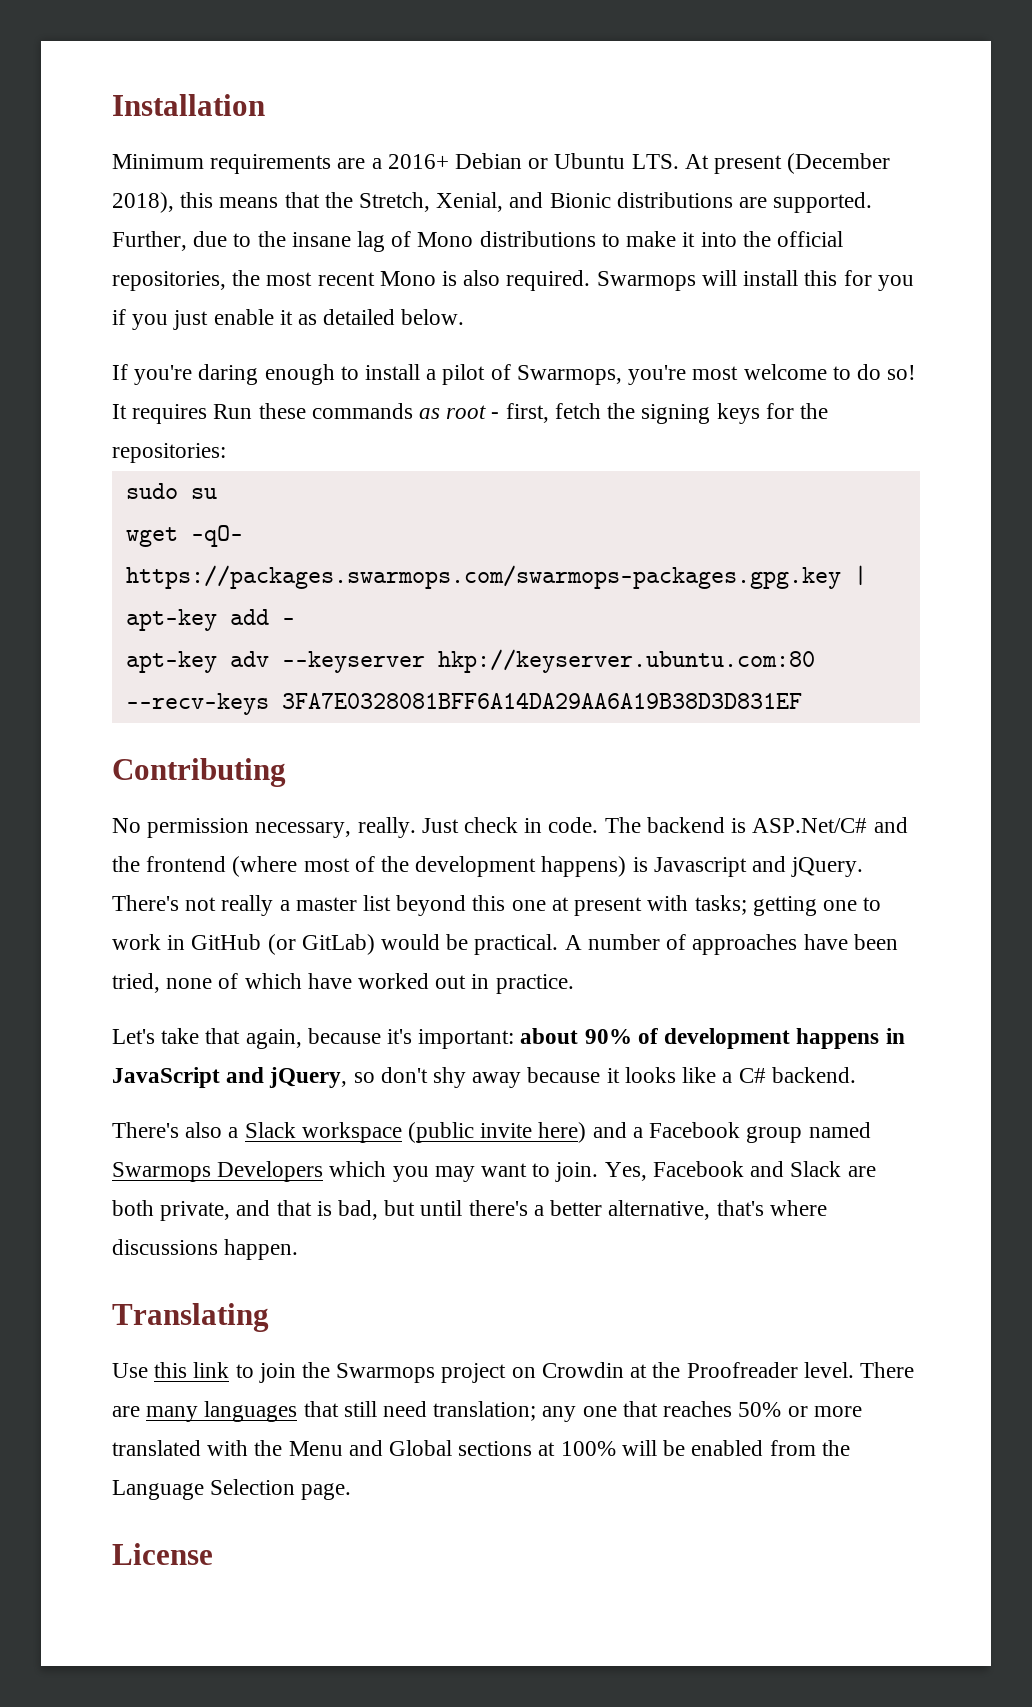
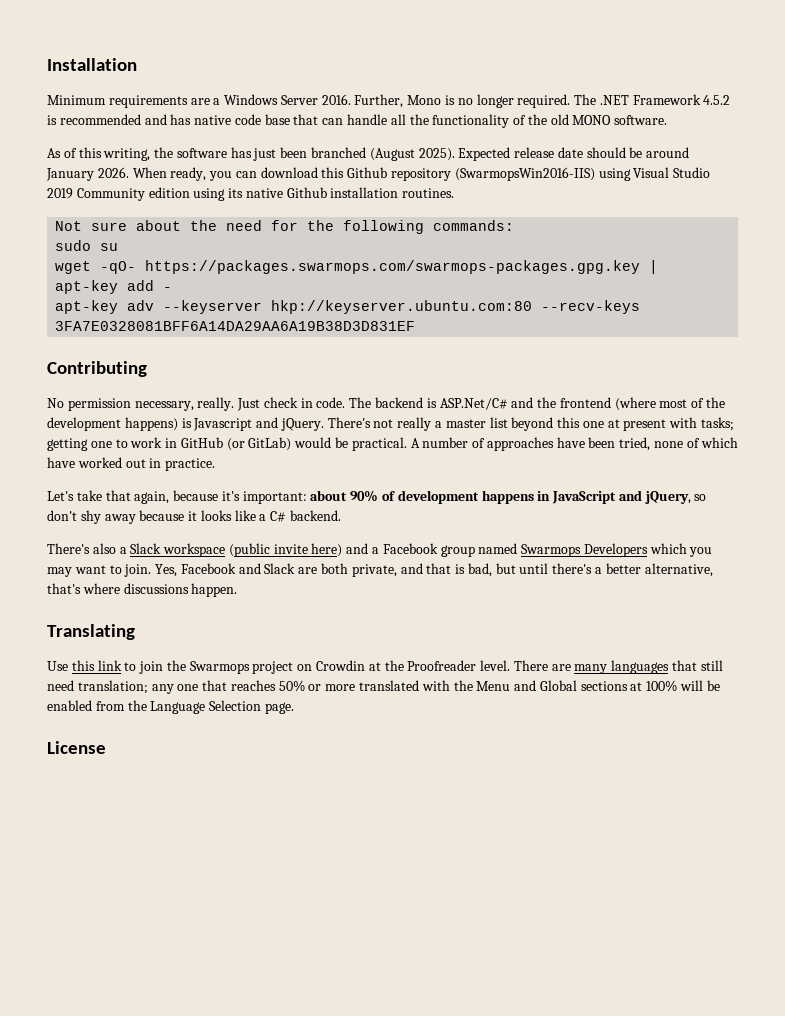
- Minimum requirements are a 2016+ Debian or Ubuntu LTS. At present (December 2018), this means that the Stretch, Xenial, and Bionic distributions are supported. Further, due to the insane lag of Mono distributions to make it into the official repositories, the most recent Mono is also required. Swarmops will install this for you if you just enable it as detailed below.
- If you're daring enough to install a pilot of Swarmops, you're most welcome to do so! It requires Run these commands as root - first, fetch the signing keys for the repositories:
+ Minimum requirements are a Windows Server 2016. Further, Mono is no longer required. The .NET Framework 4.5.2 is recommended and has native code base that can handle all the functionality of the old MONO software.
+ As of this writing, the software has just been branched (August 2025). Expected release date should be around January 2026. When ready, you can download this Github repository (SwarmopsWin2016-IIS) using Visual Studio 2019 Community edition using its native Github installation routines.
+ Not sure about the need for the following commands:

